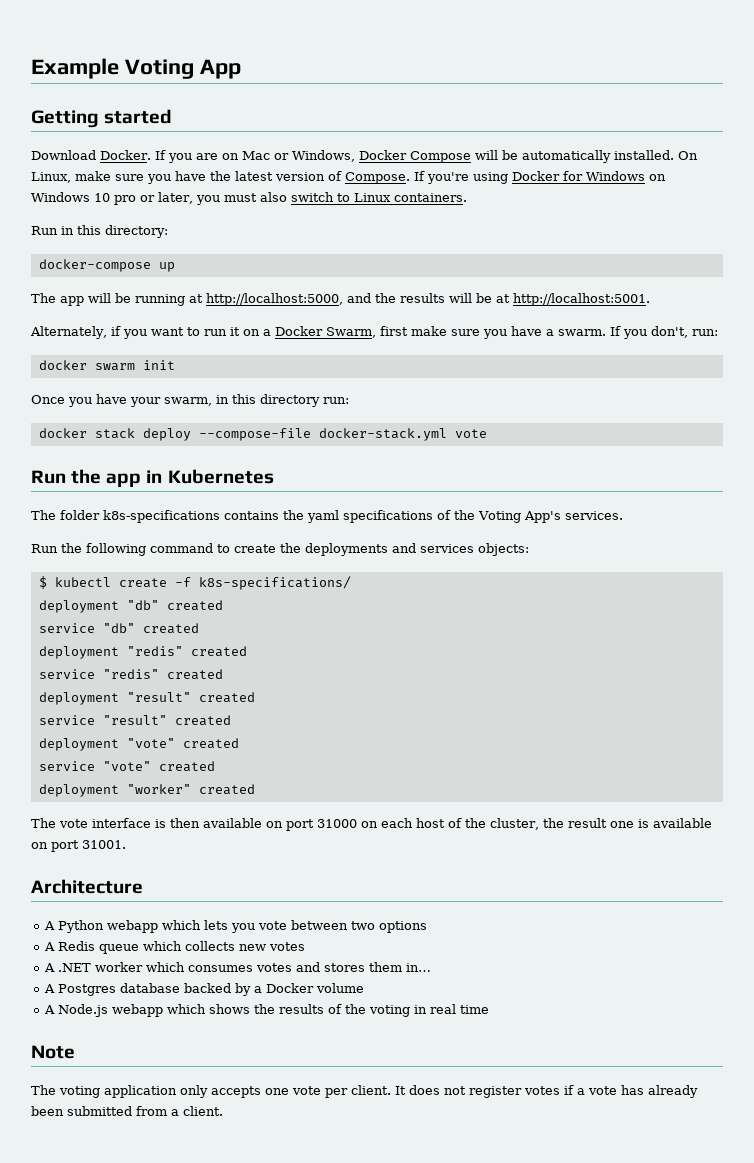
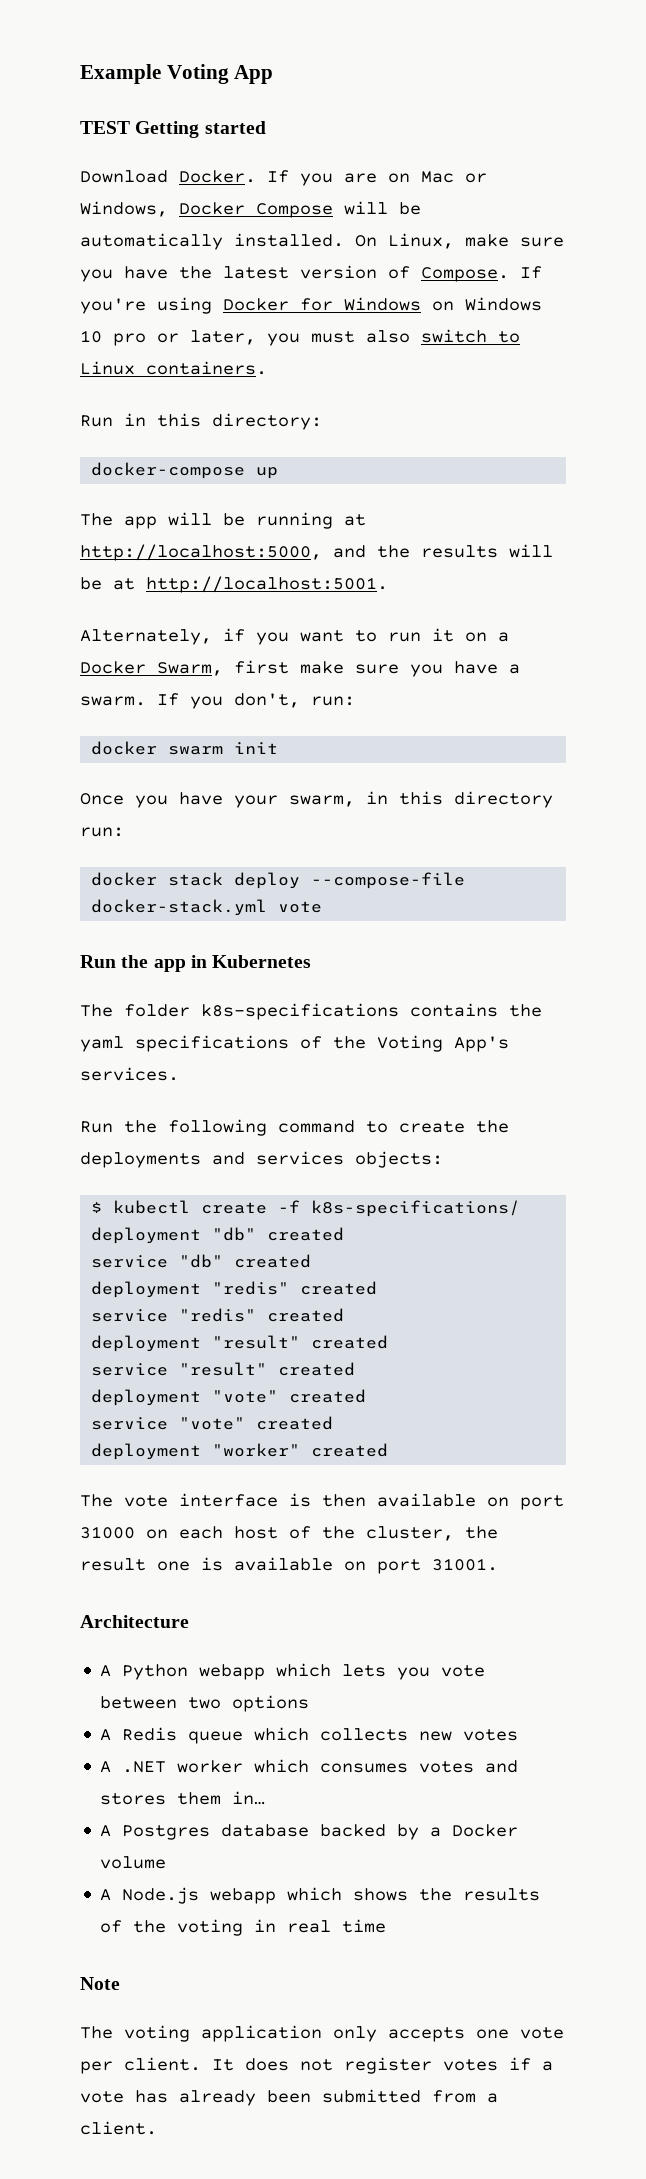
- Getting started
+ TEST Getting started

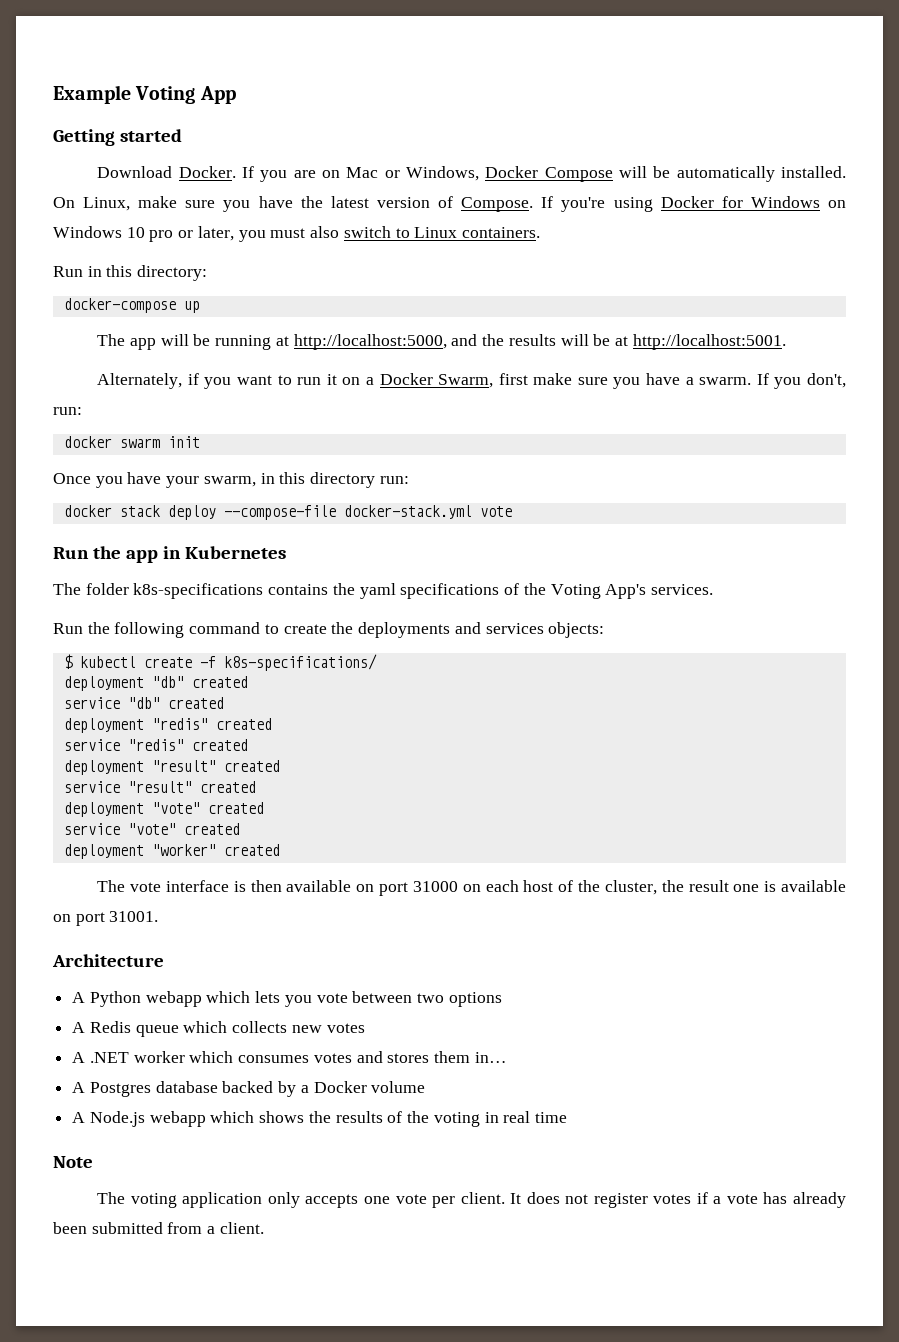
- TEST Getting started
+ Getting started

